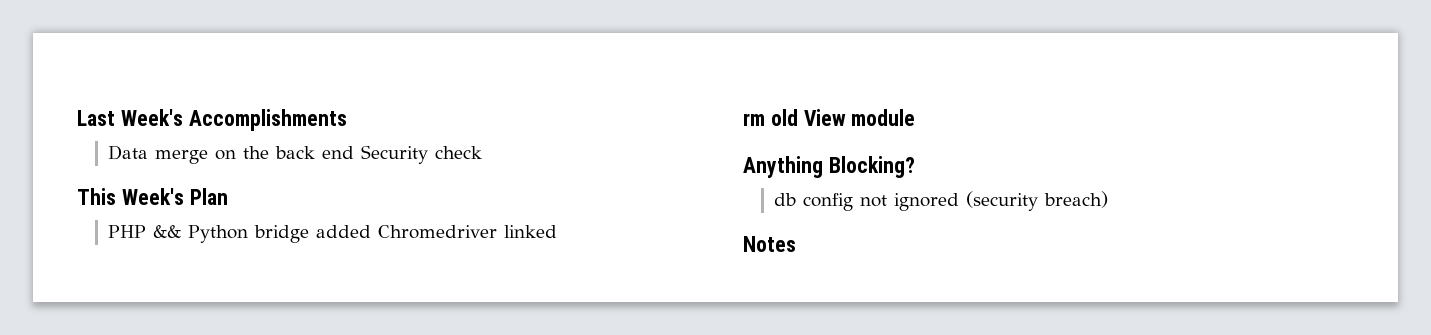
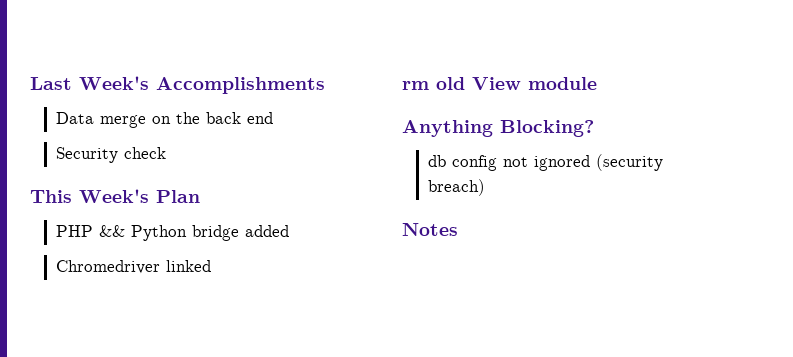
- Data merge on the back end Security check
+ Data merge on the back end
+ Security check
- PHP && Python bridge added Chromedriver linked
+ PHP && Python bridge added
+ Chromedriver linked

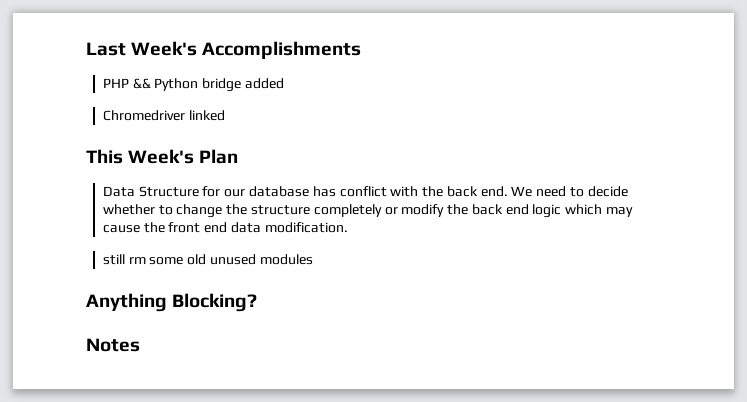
- Data merge on the back end
- Security check
- This Week's Plan
- rm old View module
+ This Week's Plan
+ Data Structure for our database has conflict with the back end. We need to decide whether to change the structure completely or modify the back end logic which may cause the front end data modification.
+ still rm some old unused modules
  Anything Blocking?
- db config not ignored (security breach)

